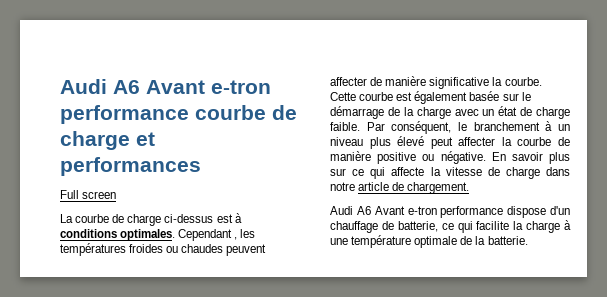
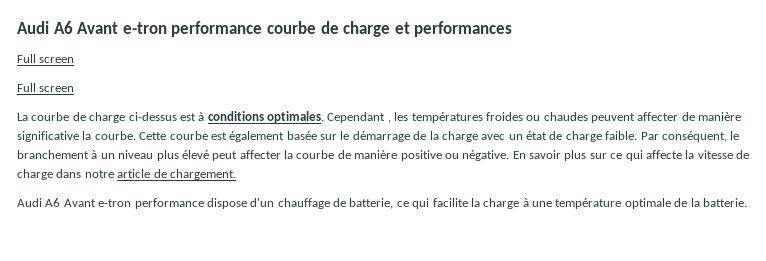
  Audi A6 Avant e-tron performance courbe de charge et performances
+ Full screen

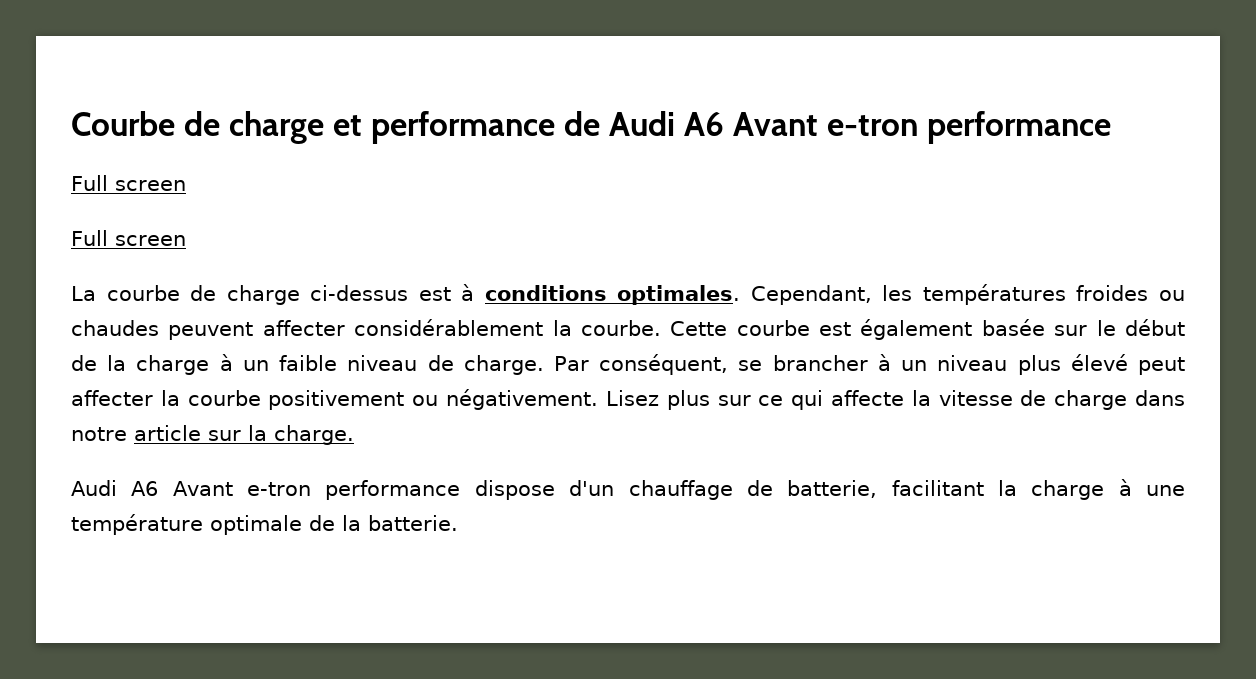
- Audi A6 Avant e-tron performance courbe de charge et performances
+ Courbe de charge et performance de Audi A6 Avant e-tron performance
- Cependant , les températures froides ou chaudes peuvent affecter de manière significative la courbe.
+ Cependant, les températures froides ou chaudes peuvent affecter considérablement la courbe.
- Cette courbe est également basée sur le démarrage de la charge avec un état de charge faible. Par conséquent, le branchement à un niveau plus élevé peut affecter la courbe de manière positive ou négative. En savoir plus sur ce qui affecte la vitesse de charge dans notre article de chargement.
+ Cette courbe est également basée sur le début de la charge à un faible niveau de charge. Par conséquent, se brancher à un niveau plus élevé peut affecter la courbe positivement ou négativement. Lisez plus sur ce qui affecte la vitesse de charge dans notre article sur la charge.
- Audi A6 Avant e-tron performance dispose d'un chauffage de batterie, ce qui facilite la charge à une température optimale de la batterie.
+ Audi A6 Avant e-tron performance dispose d'un chauffage de batterie, facilitant la charge à une température optimale de la batterie.

